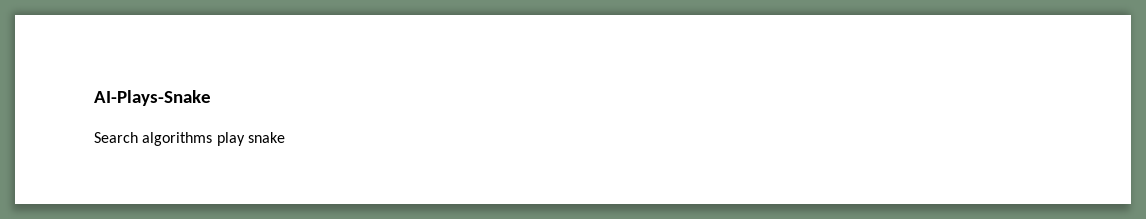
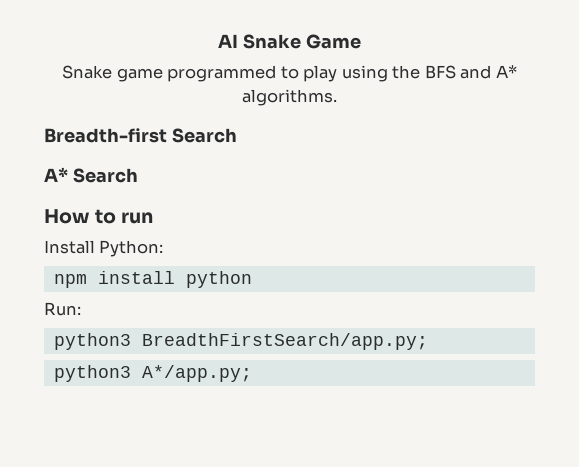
- AI-Plays-Snake
- Search algorithms play snake
+ AI Snake Game
+ Snake game programmed to play using the BFS and A* algorithms.
+ Breadth-first Search
+ A* Search
+ How to run
+ Install Python:
+ npm install python
+ Run:
+ python3 BreadthFirstSearch/app.py;
+ python3 A*/app.py;

